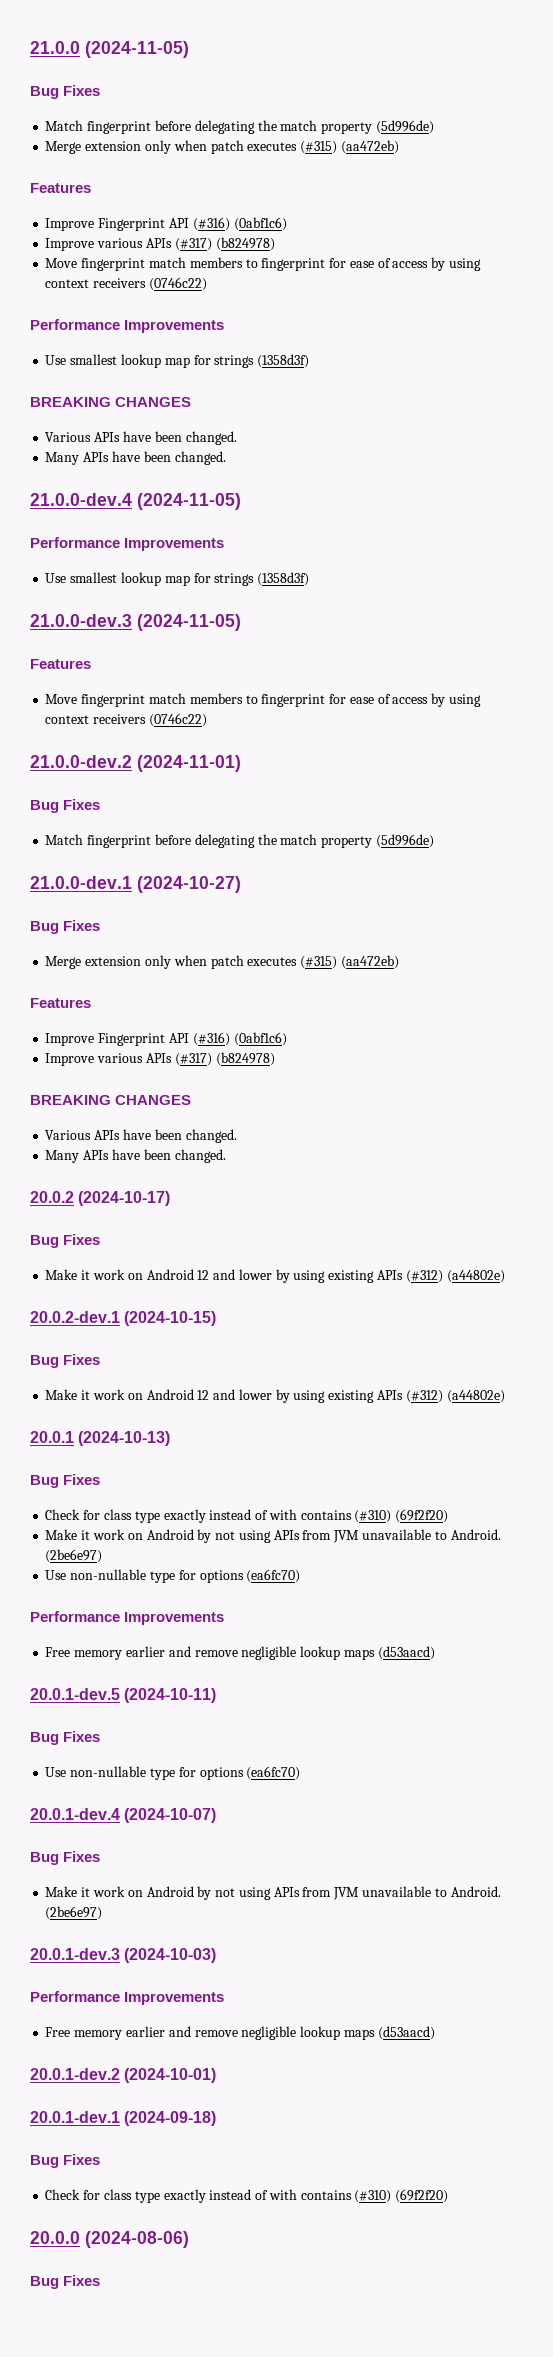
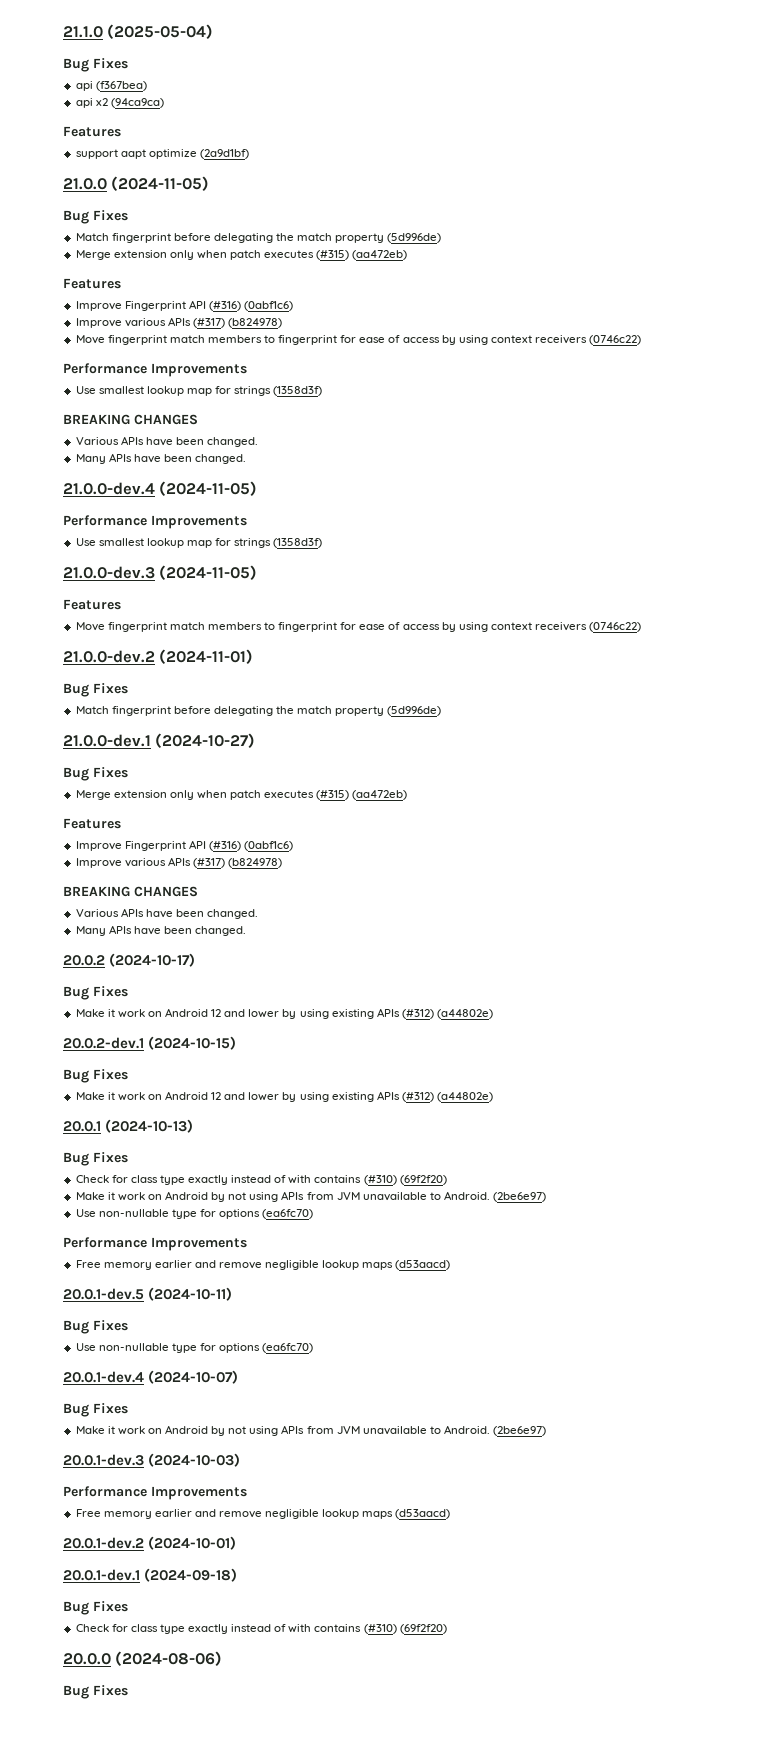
+ 21.1.0 (2025-05-04)
+ Bug Fixes
+ api (f367bea)
+ api x2 (94ca9ca)
+ Features
+ support aapt optimize (2a9d1bf)

